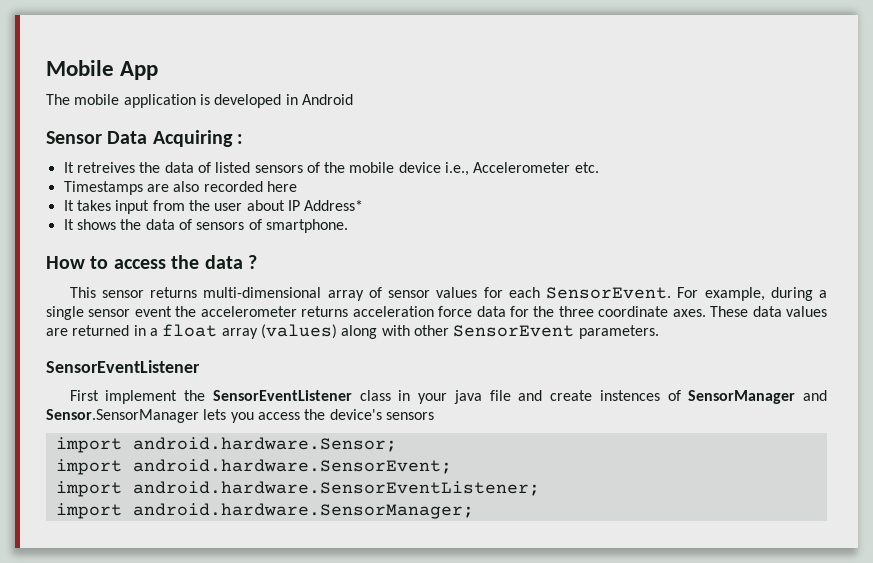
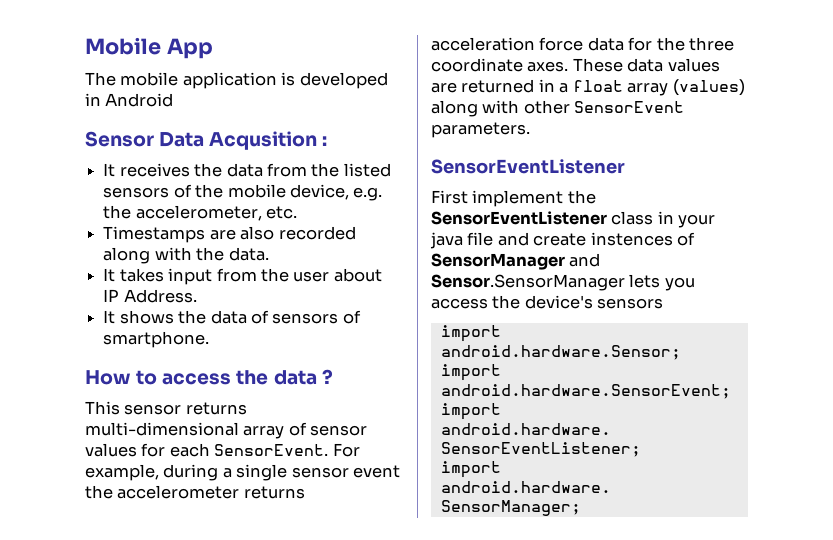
- Sensor Data Acquiring :
+ Sensor Data Acqusition :
- It retreives the data of listed sensors of the mobile device i.e., Accelerometer etc.
+ It receives the data from the listed sensors of the mobile device, e.g. the accelerometer, etc.
- Timestamps are also recorded here
+ Timestamps are also recorded along with the data.
- It takes input from the user about IP Address*
+ It takes input from the user about IP Address.

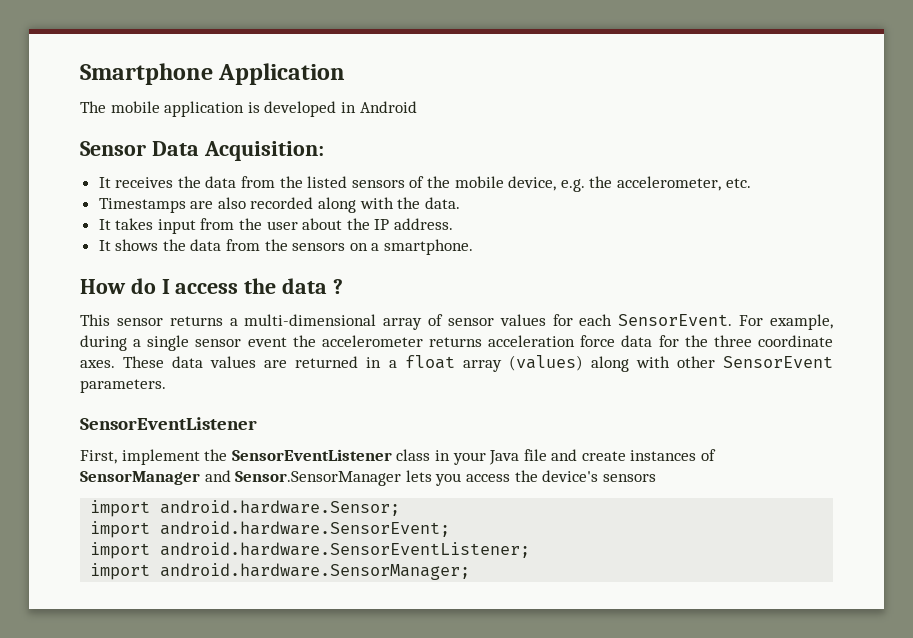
- Mobile App
+ Smartphone Application
- Sensor Data Acqusition :
+ Sensor Data Acquisition:
- It takes input from the user about IP Address.
+ It takes input from the user about the IP address.
- It shows the data of sensors of smartphone.
+ It shows the data from the sensors on a smartphone.
- How to access the data ?
+ How do I access the data ?
- This sensor returns multi-dimensional array of sensor values for each SensorEvent.
+ This sensor returns a multi-dimensional array of sensor values for each SensorEvent.
- First implement the SensorEventListener class in your java file and create instences of SensorManager and Sensor.SensorManager lets you access the device's sensors
+ First, implement the SensorEventListener class in your Java file and create instances of SensorManager and Sensor.SensorManager lets you access the device's sensors

